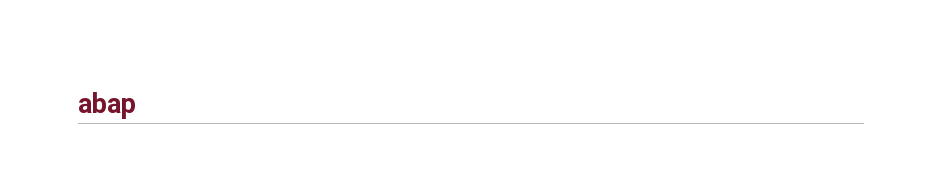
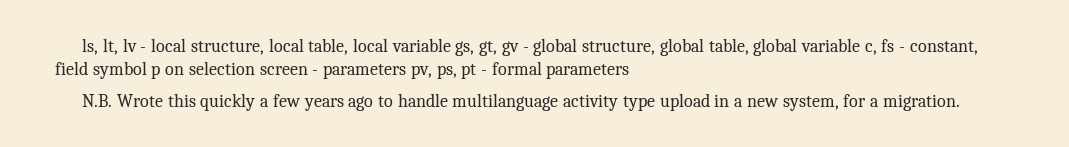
- abap
+ ls, lt, lv - local structure, local table, local variable gs, gt, gv - global structure, global table, global variable c, fs - constant, field symbol p on selection screen - parameters pv, ps, pt - formal parameters
+ N.B. Wrote this quickly a few years ago to handle multilanguage activity type upload in a new system, for a migration.

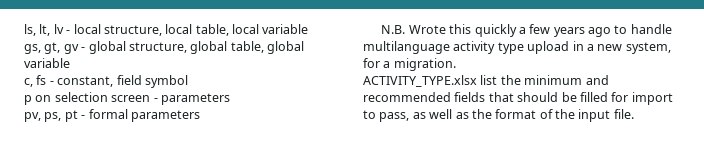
- ls, lt, lv - local structure, local table, local variable gs, gt, gv - global structure, global table, global variable c, fs - constant, field symbol p on selection screen - parameters pv, ps, pt - formal parameters
+ ls, lt, lv - local structure, local table, local variable
+ gs, gt, gv - global structure, global table, global variable
+ c, fs - constant, field symbol
+ p on selection screen - parameters
+ pv, ps, pt - formal parameters
+ ACTIVITY_TYPE.xlsx list the minimum and recommended fields that should be filled for import to pass, as well as the format of the input file.

